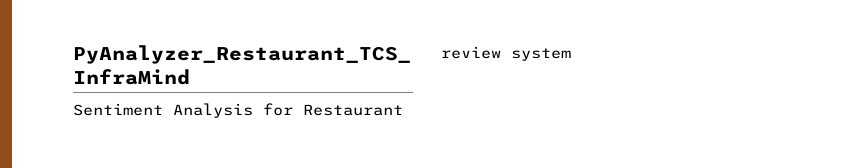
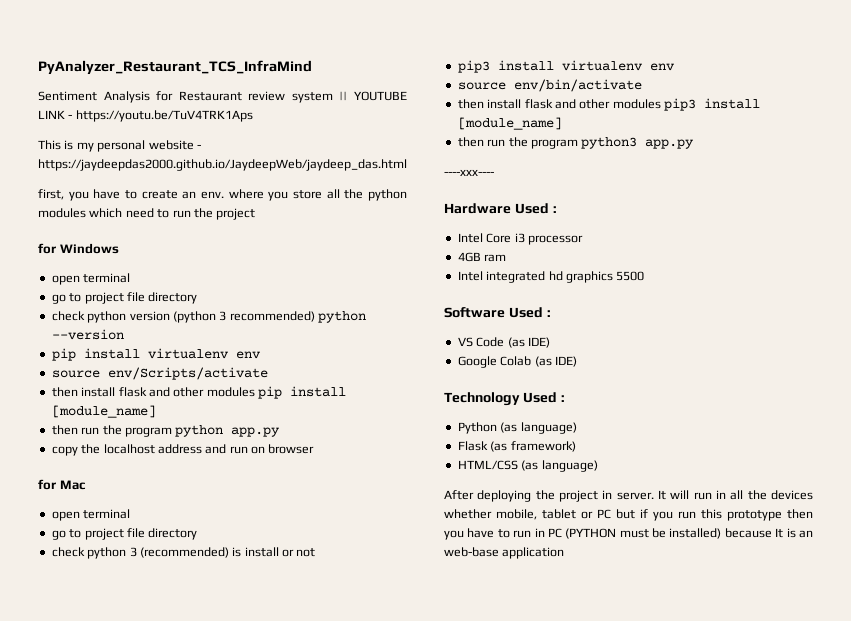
- Sentiment Analysis for Restaurant review system
+ Sentiment Analysis for Restaurant review system || YOUTUBE LINK - https://youtu.be/TuV4TRK1Aps
+ This is my personal website - https://jaydeepdas2000.github.io/JaydeepWeb/jaydeep_das.html
+ first, you have to create an env. where you store all the python modules which need to run the project
+ for Windows
+ open terminal
+ go to project file directory
+ check python version (python 3 recommended) python --version
+ pip install virtualenv env
+ source env/Scripts/activate
+ then install flask and other modules pip install [module_name]
+ then run the program python app.py
+ copy the localhost address and run on browser
+ for Mac
+ open terminal
+ go to project file directory
+ check python 3 (recommended) is install or not
+ pip3 install virtualenv env
+ source env/bin/activate
+ then install flask and other modules pip3 install [module_name]
+ then run the program python3 app.py
+ ----xxx----
+ Hardware Used :
+ Intel Core i3 processor
+ 4GB ram
+ Intel integrated hd graphics 5500
+ Software Used :
+ VS Code (as IDE)
+ Google Colab (as IDE)
+ Technology Used :
+ Python (as language)
+ Flask (as framework)
+ HTML/CSS (as language)
+ After deploying the project in server. It will run in all the devices whether mobile, tablet or PC but if you run this prototype then you have to run in PC (PYTHON must be installed) because It is an web-base application

